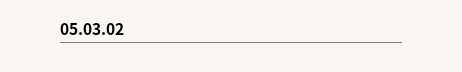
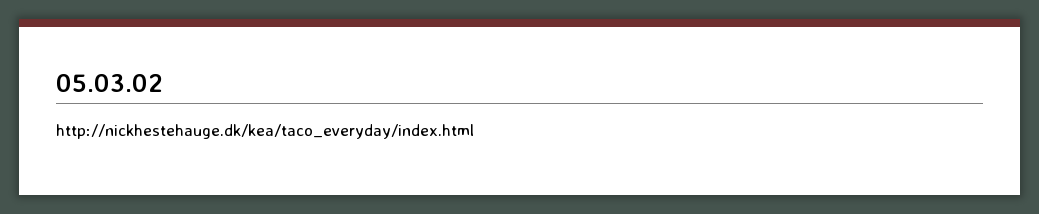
+ http://nickhestehauge.dk/kea/taco_everyday/index.html

